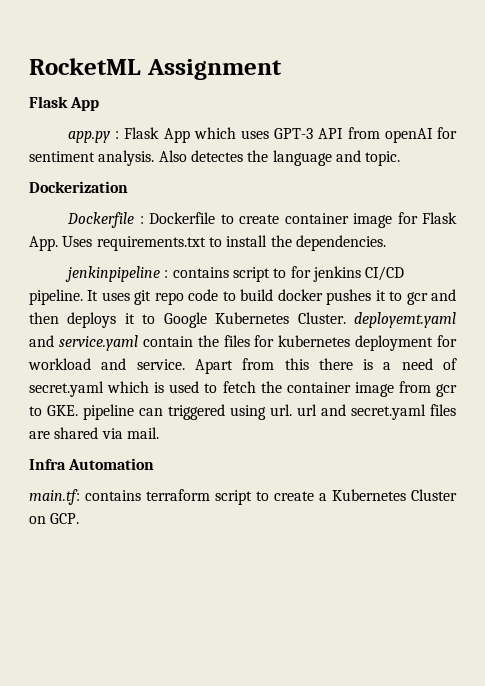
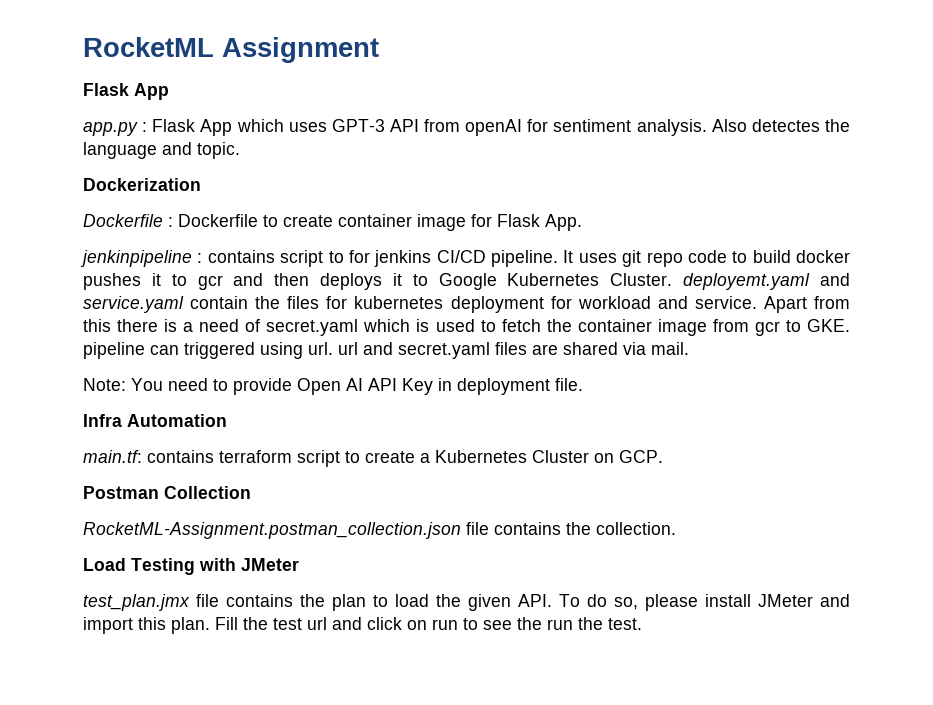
- Dockerfile : Dockerfile to create container image for Flask App. Uses requirements.txt to install the dependencies.
+ Dockerfile : Dockerfile to create container image for Flask App.
+ Note: You need to provide Open AI API Key in deployment file.
+ Postman Collection
+ RocketML-Assignment.postman_collection.json file contains the collection.
+ Load Testing with JMeter
+ test_plan.jmx file contains the plan to load the given API. To do so, please install JMeter and import this plan. Fill the test url and click on run to see the run the test.

